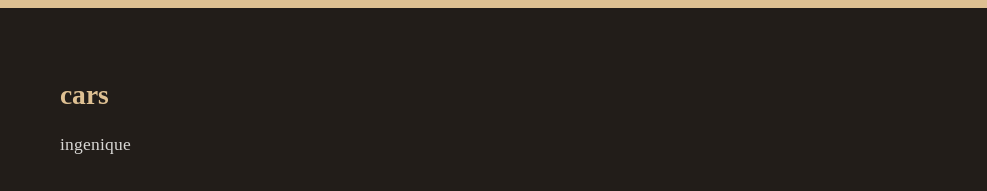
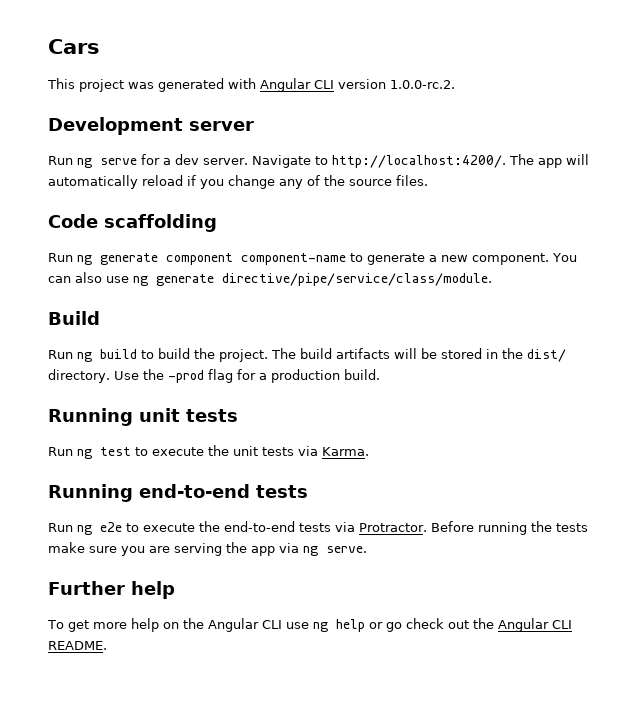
- cars
- ingenique
+ Cars
+ This project was generated with Angular CLI version 1.0.0-rc.2.
+ Development server
+ Run ng serve for a dev server. Navigate to http://localhost:4200/. The app will automatically reload if you change any of the source files.
+ Code scaffolding
+ Run ng generate component component-name to generate a new component. You can also use ng generate directive/pipe/service/class/module.
+ Build
+ Run ng build to build the project. The build artifacts will be stored in the dist/ directory. Use the -prod flag for a production build.
+ Running unit tests
+ Run ng test to execute the unit tests via Karma.
+ Running end-to-end tests
+ Run ng e2e to execute the end-to-end tests via Protractor. Before running the tests make sure you are serving the app via ng serve.
+ Further help
+ To get more help on the Angular CLI use ng help or go check out the Angular CLI README.

